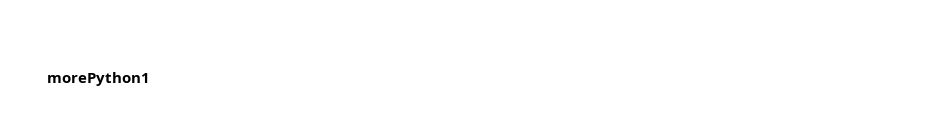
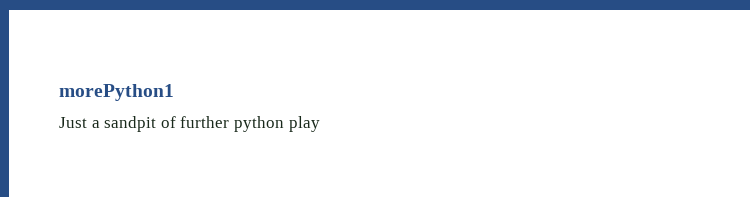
+ Just a sandpit of further python play

